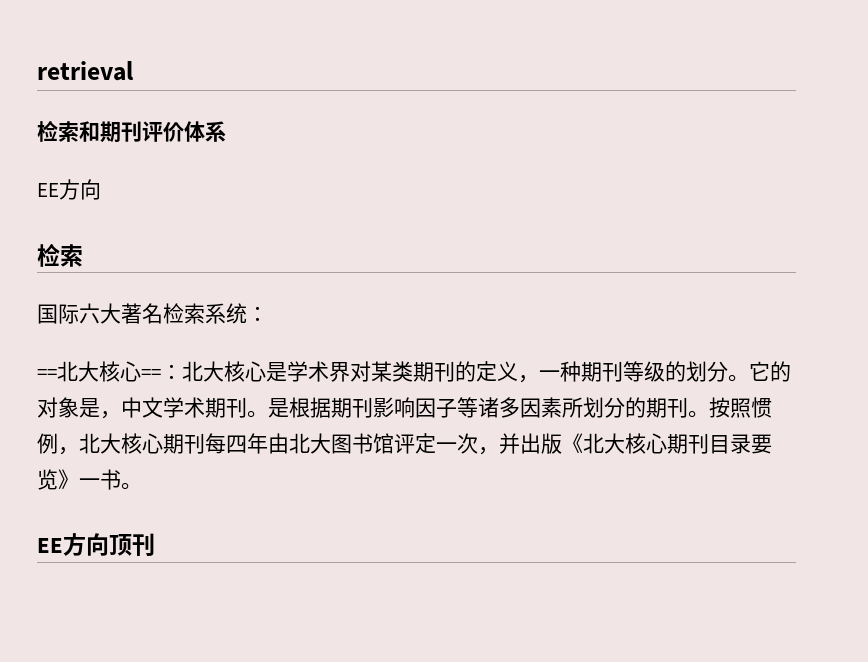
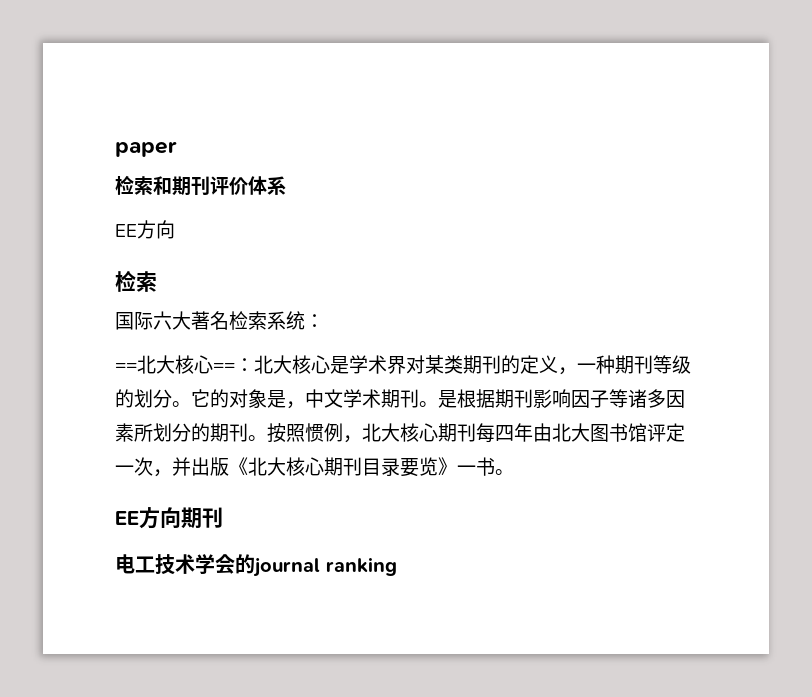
- retrieval
+ paper
- EE方向顶刊
+ EE方向期刊
+ 电工技术学会的journal ranking

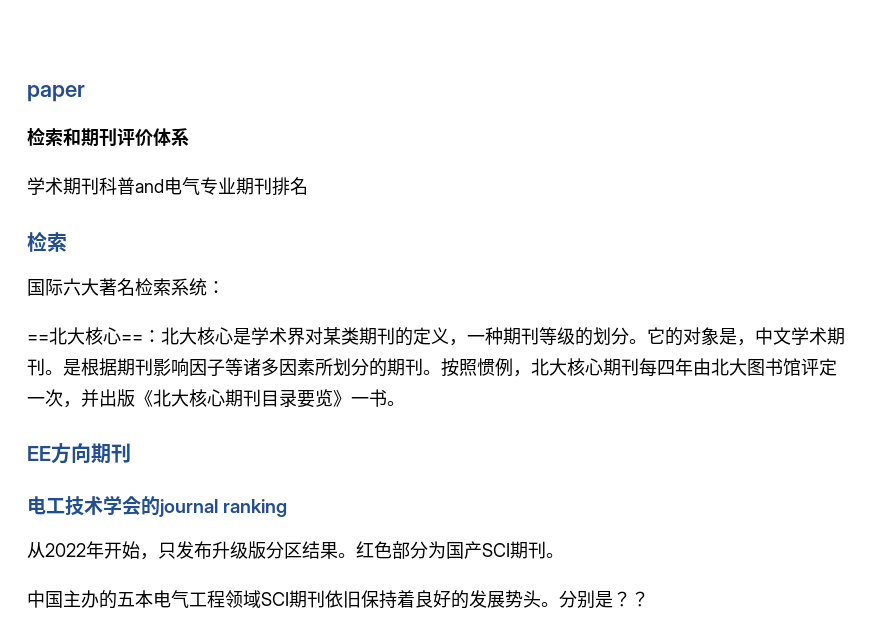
  检索和期刊评价体系
- EE方向
+ 学术期刊科普and电气专业期刊排名
+ 从2022年开始，只发布升级版分区结果。红色部分为国产SCI期刊。
+ 中国主办的五本电气工程领域SCI期刊依旧保持着良好的发展势头。分别是？？

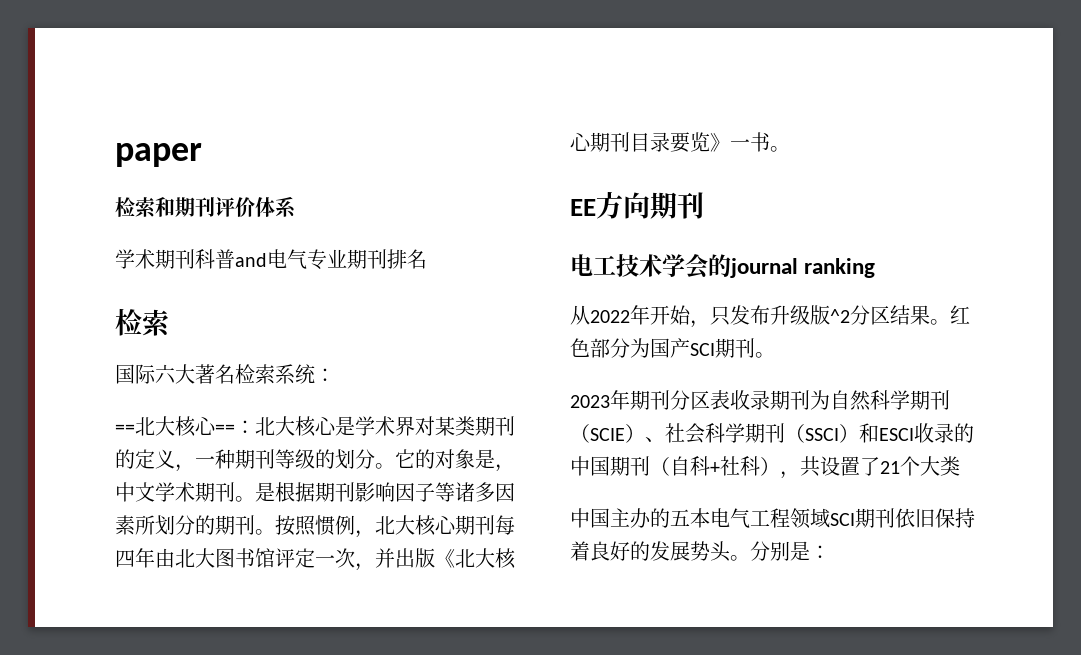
- 从2022年开始，只发布升级版分区结果。
+ 从2022年开始，只发布升级版^2分区结果。
+ 2023年期刊分区表收录期刊为自然科学期刊（SCIE）、社会科学期刊（SSCI）和ESCI收录的中国期刊（自科+社科），共设置了21个大类
- 分别是？？
+ 分别是：

